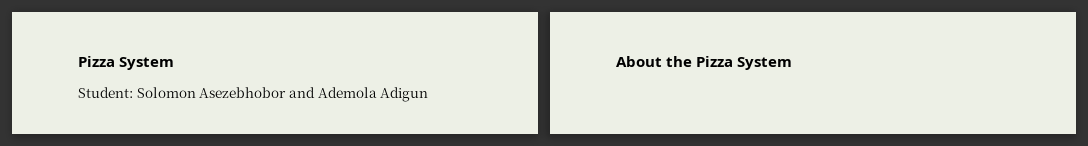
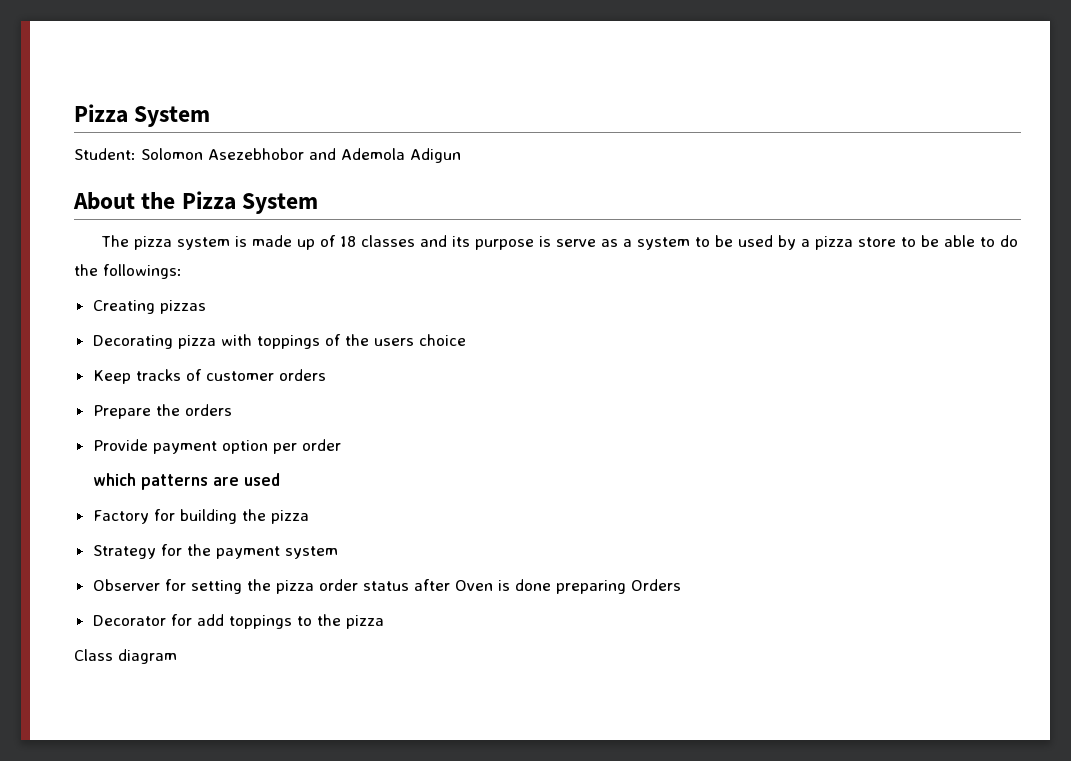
+ The pizza system is made up of 18 classes and its purpose is serve as a system to be used by a pizza store to be able to do the followings:
+ Creating pizzas
+ Decorating pizza with toppings of the users choice
+ Keep tracks of customer orders
+ Prepare the orders
+ Provide payment option per order
+ which patterns are used
+ Factory for building the pizza
+ Strategy for the payment system
+ Observer for setting the pizza order status after Oven is done preparing Orders
+ Decorator for add toppings to the pizza
+ Class diagram

